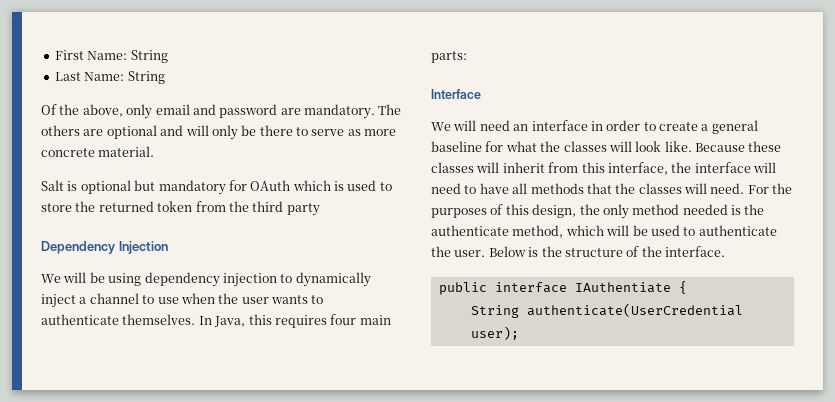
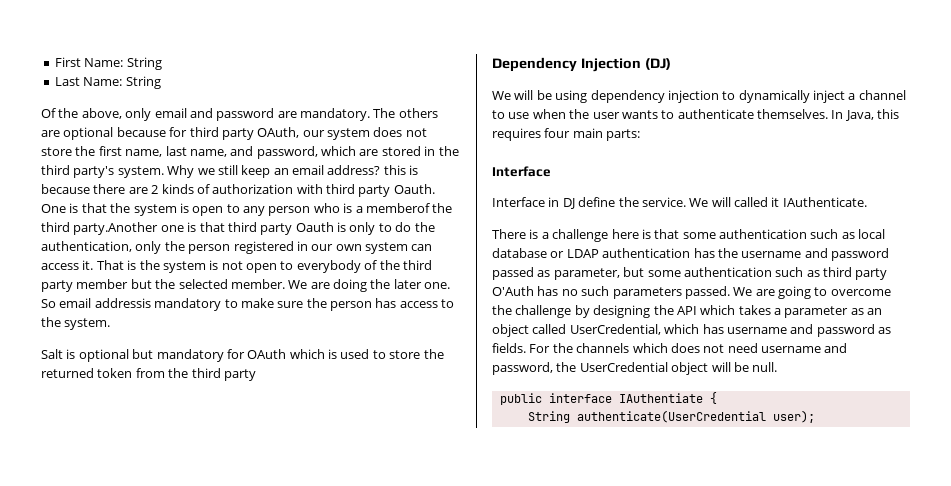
- The others are optional and will only be there to serve as more concrete material.
+ The others are optional because for third party OAuth, our system does not store the first name, last name, and password, which are stored in the third party's system. Why we still keep an email address? this is because there are 2 kinds of authorization with third party Oauth. One is that the system is open to any person who is a memberof the third party.Another one is that third party Oauth is only to do the authentication, only the person registered in our own system can access it. That is the system is not open to everybody of the third party member but the selected member. We are doing the later one. So email addressis mandatory to make sure the person has access to the system.
- Dependency Injection
+ Dependency Injection (DJ)
- We will need an interface in order to create a general baseline for what the classes will look like. Because these classes will inherit from this interface, the interface will need to have all methods that the classes will need. For the purposes of this design, the only method needed is the authenticate method, which will be used to authenticate the user. Below is the structure of the interface.
+ Interface in DJ define the service. We will called it IAuthenticate.
+ There is a challenge here is that some authentication such as local database or LDAP authentication has the username and password passed as parameter, but some authentication such as third party O'Auth has no such parameters passed. We are going to overcome the challenge by designing the API which takes a parameter as an object called UserCredential, which has username and password as fields. For the channels which does not need username and password, the UserCredential object will be null.

